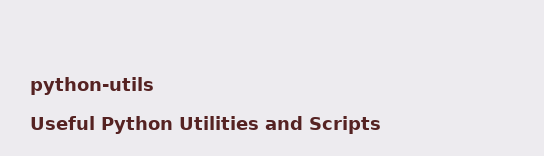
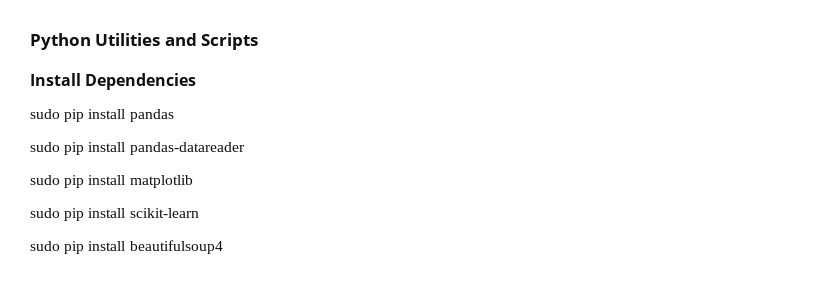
- python-utils
- Useful Python Utilities and Scripts
+ Python Utilities and Scripts
+ Install Dependencies
+ sudo pip install pandas
+ sudo pip install pandas-datareader
+ sudo pip install matplotlib
+ sudo pip install scikit-learn
+ sudo pip install beautifulsoup4

